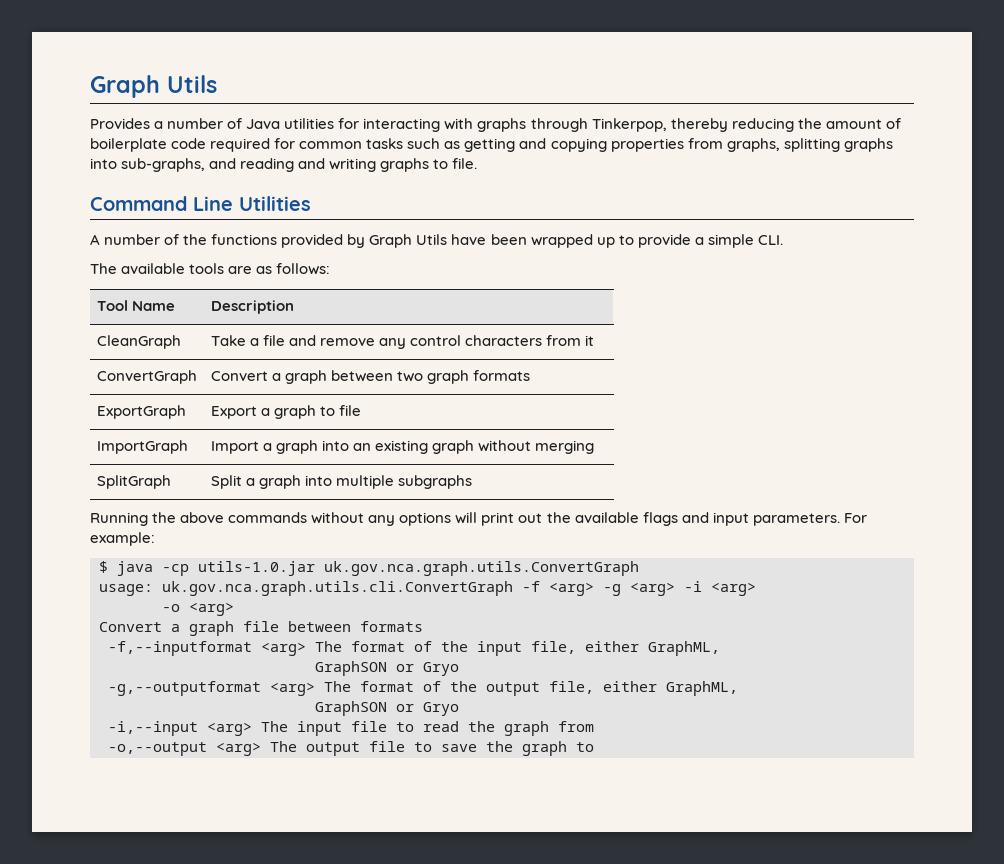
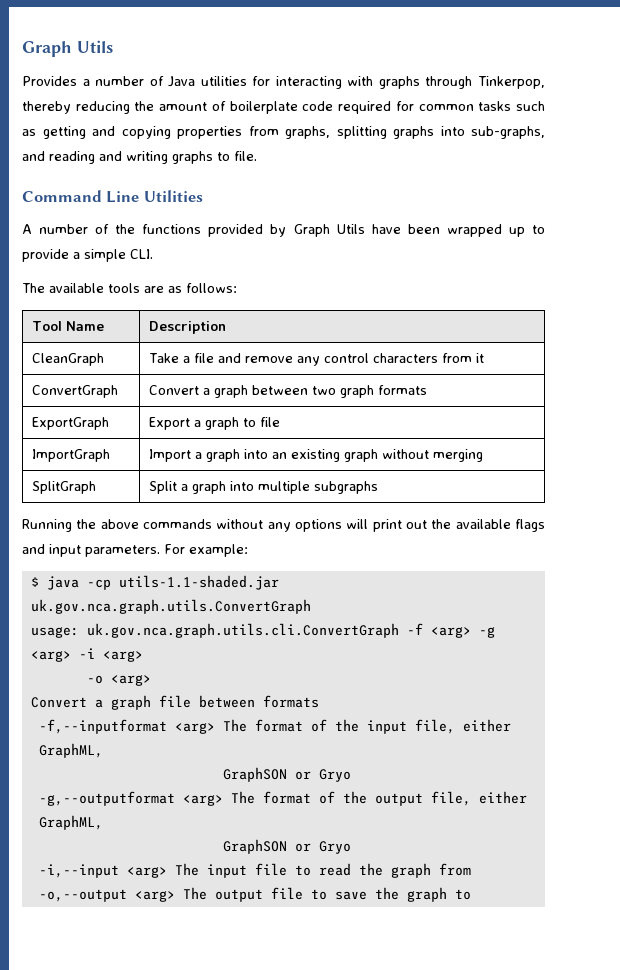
- $ java -cp utils-1.0.jar uk.gov.nca.graph.utils.ConvertGraph
+ $ java -cp utils-1.1-shaded.jar uk.gov.nca.graph.utils.ConvertGraph

